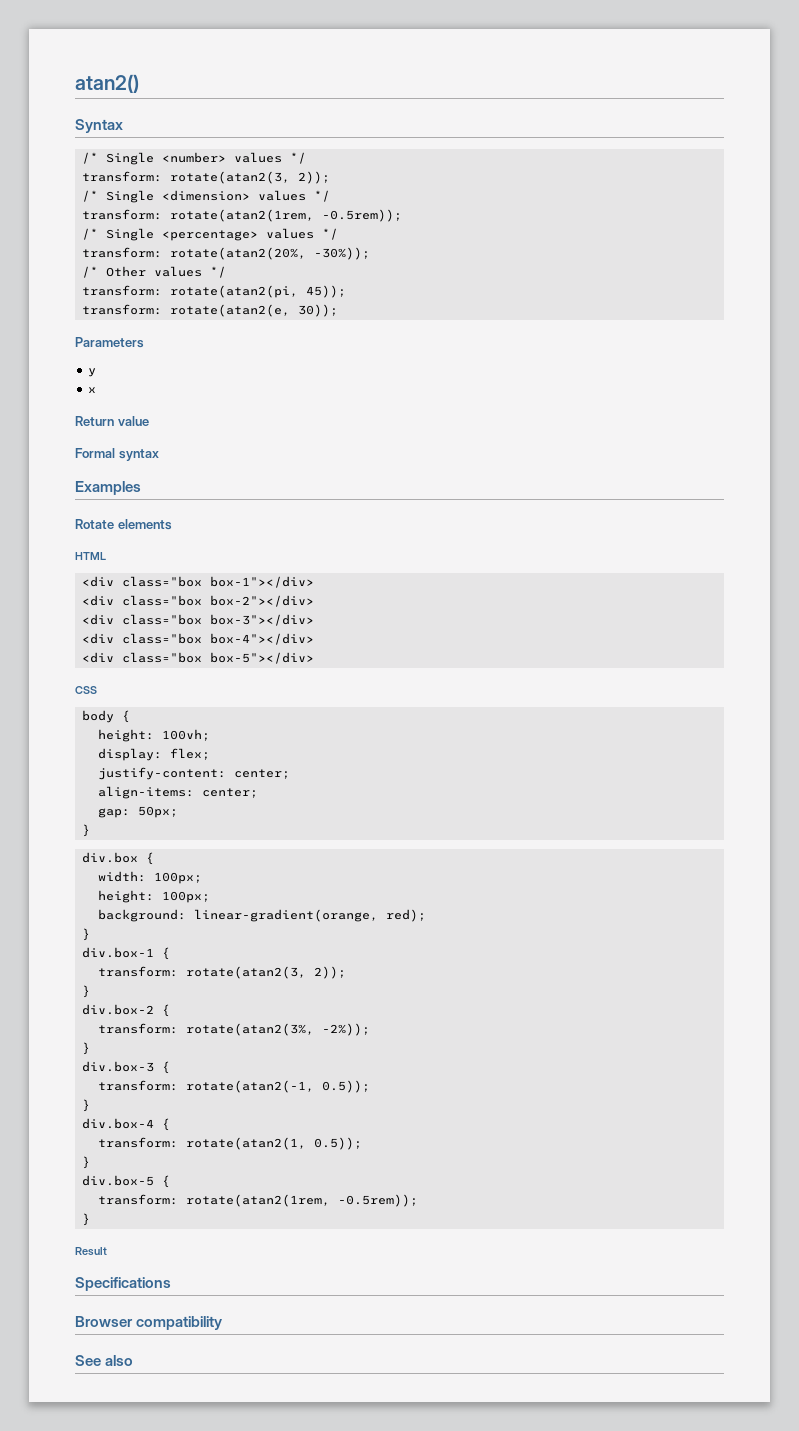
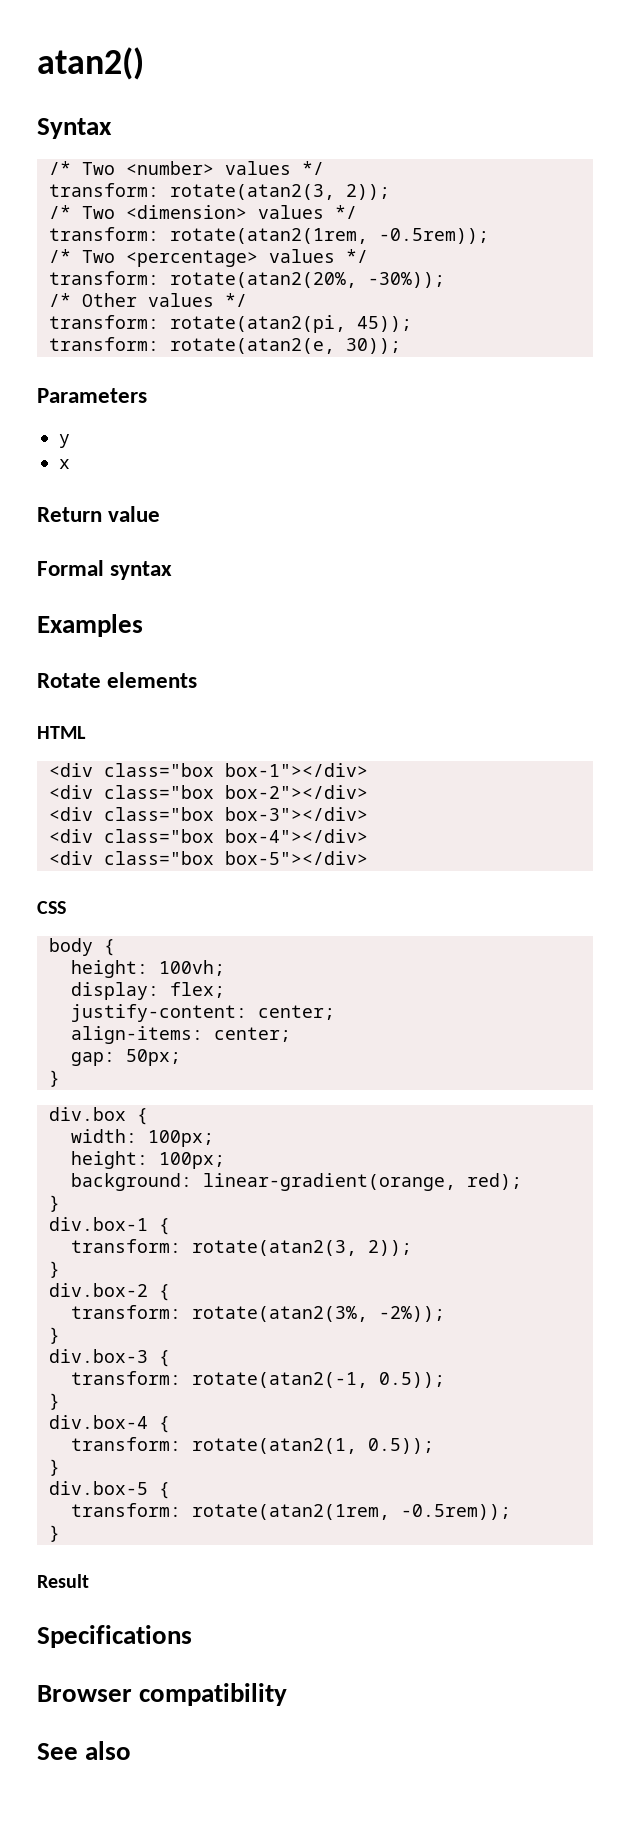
- /* Single <number> values */
+ /* Two <number> values */
- /* Single <dimension> values */
+ /* Two <dimension> values */
- /* Single <percentage> values */
+ /* Two <percentage> values */

